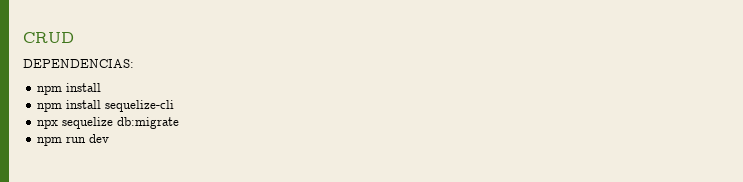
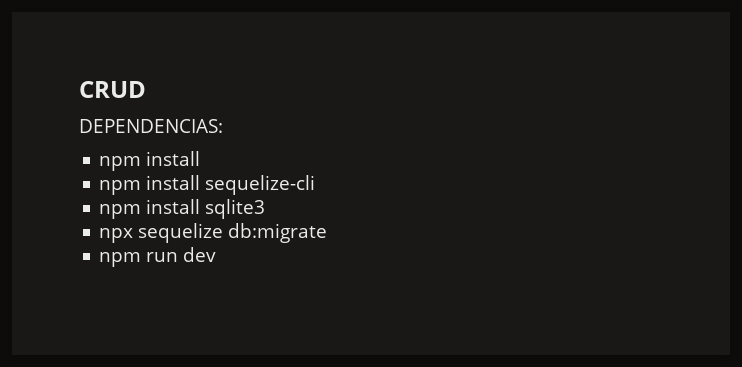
+ npm install sqlite3

